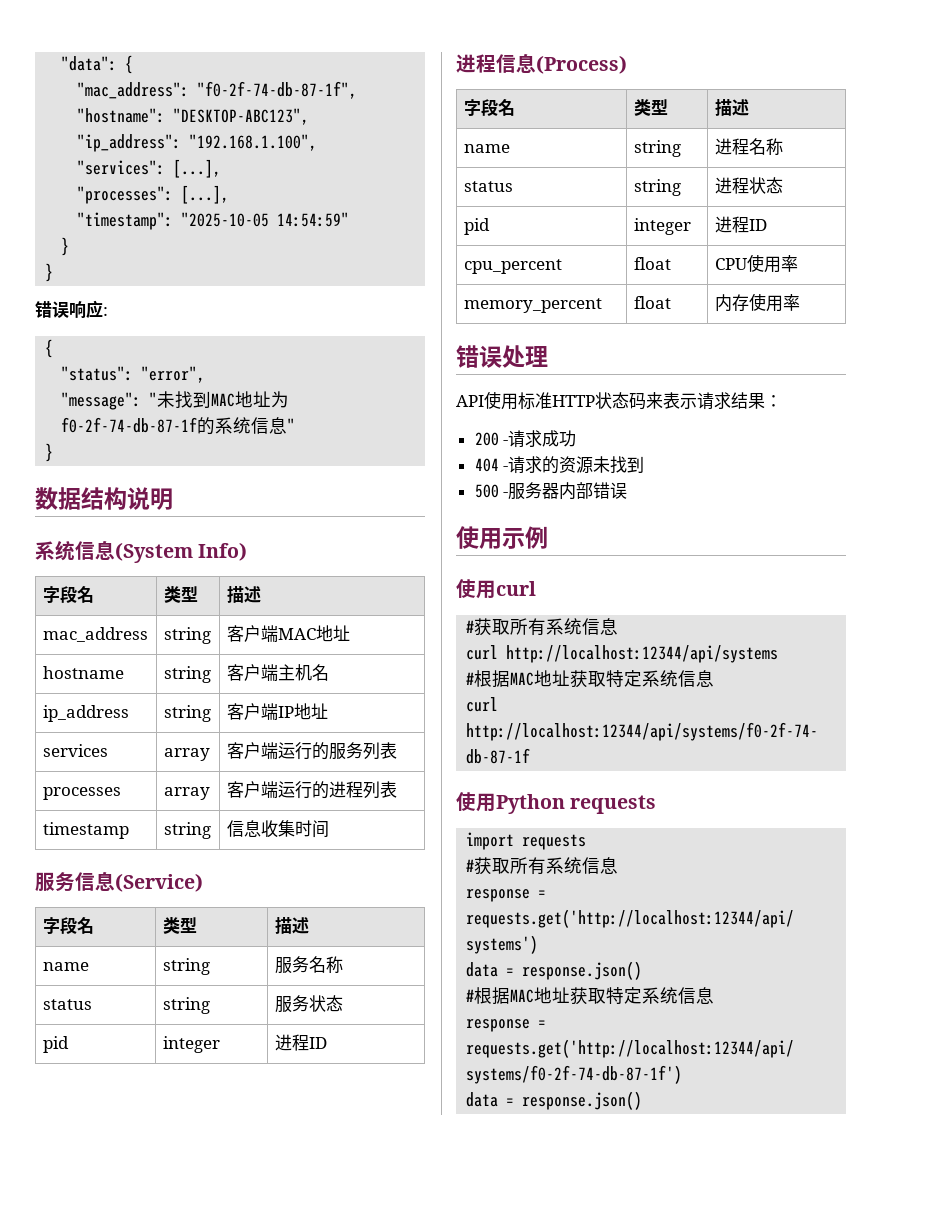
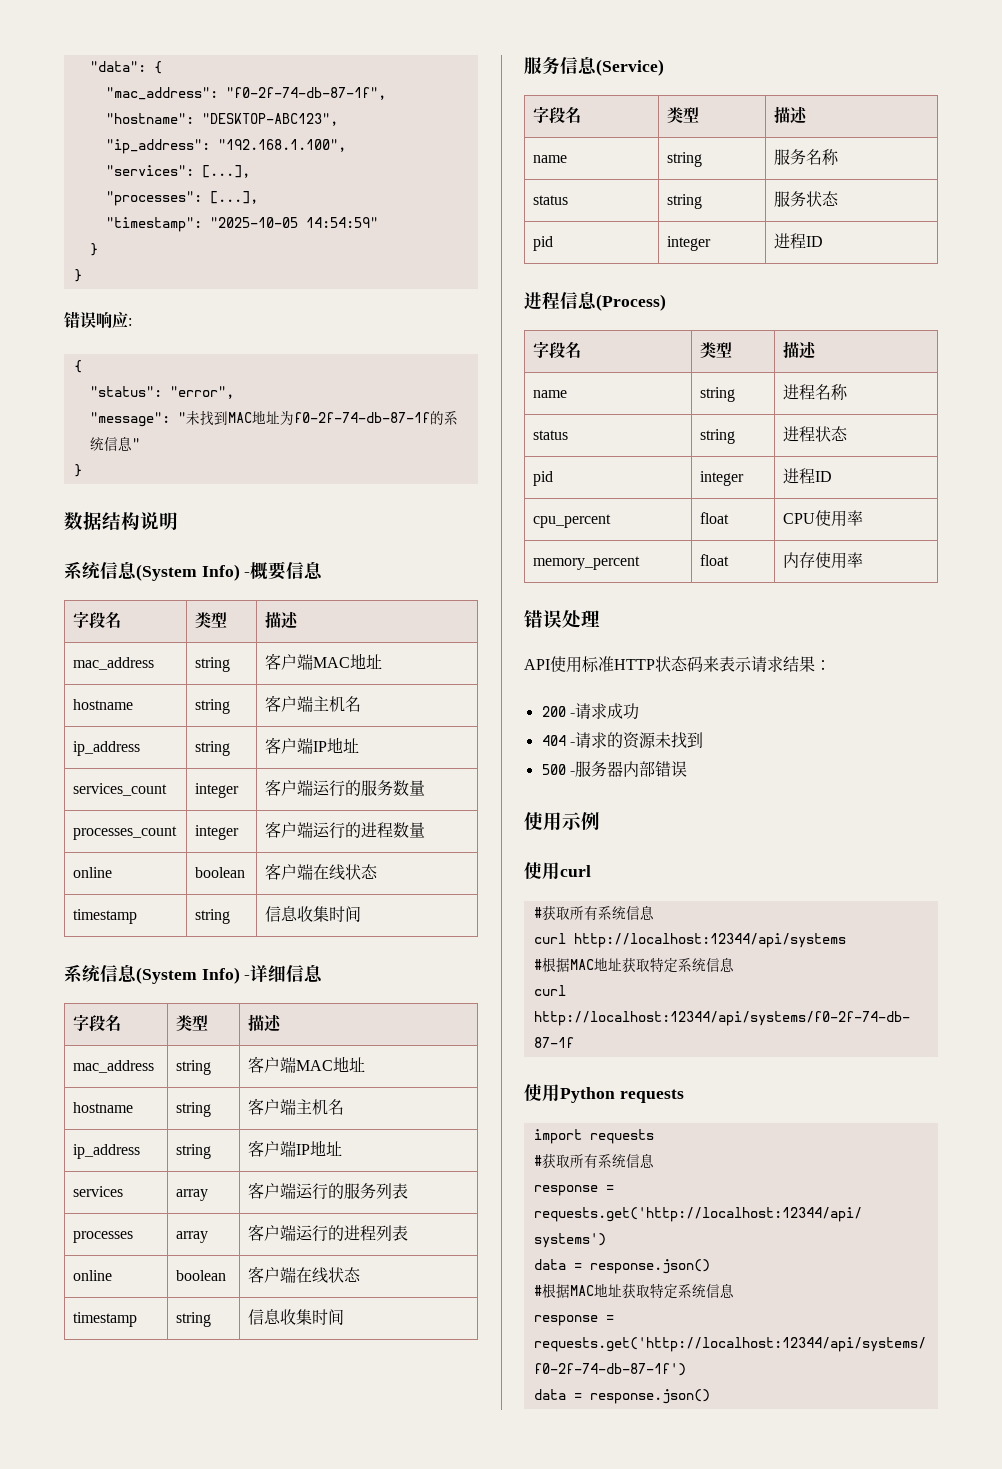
- 系统信息(System Info)
+ 系统信息(System Info) -概要信息
+ 字段名 | 类型 | 描述
+ mac_address | string | 客户端MAC地址
+ hostname | string | 客户端主机名
+ ip_address | string | 客户端IP地址
+ services_count | integer | 客户端运行的服务数量
+ processes_count | integer | 客户端运行的进程数量
+ online | boolean | 客户端在线状态
+ timestamp | string | 信息收集时间
+ 系统信息(System Info) -详细信息
  processes | array | 客户端运行的进程列表
+ online | boolean | 客户端在线状态

